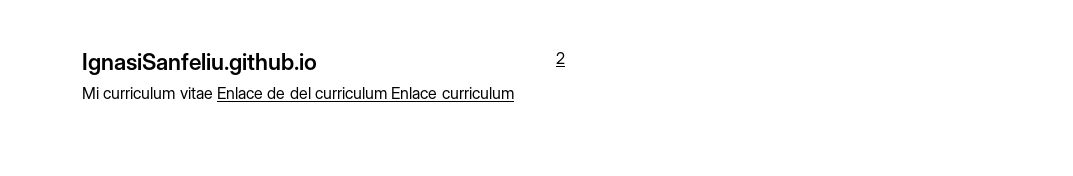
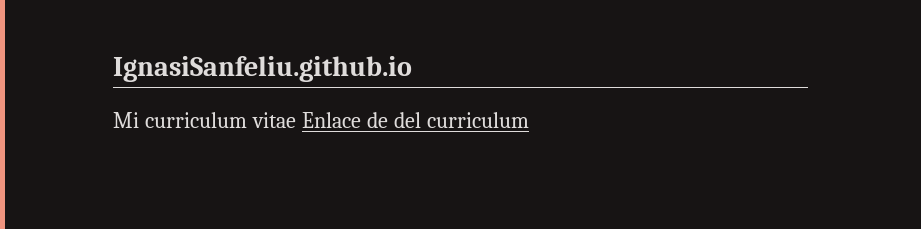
- Mi curriculum vitae Enlace de del curriculum Enlace curriculum 2
+ Mi curriculum vitae Enlace de del curriculum

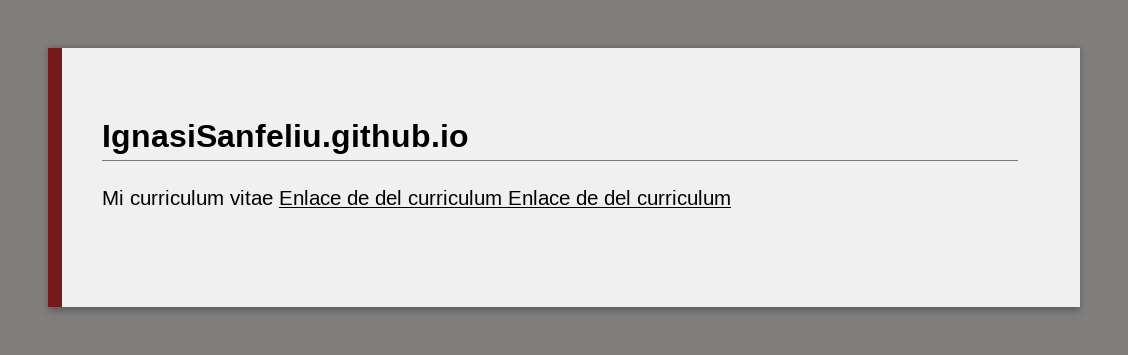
- Mi curriculum vitae Enlace de del curriculum
+ Mi curriculum vitae Enlace de del curriculum Enlace de del curriculum

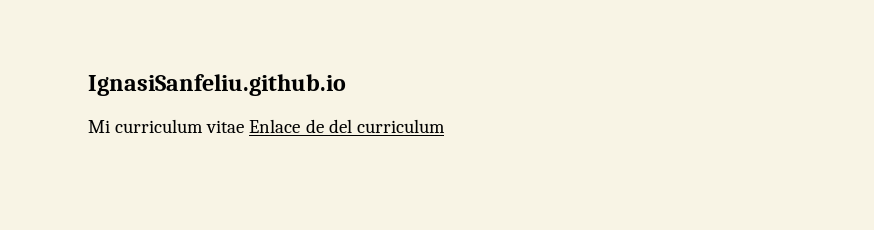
- Mi curriculum vitae Enlace de del curriculum Enlace de del curriculum
+ Mi curriculum vitae Enlace de del curriculum

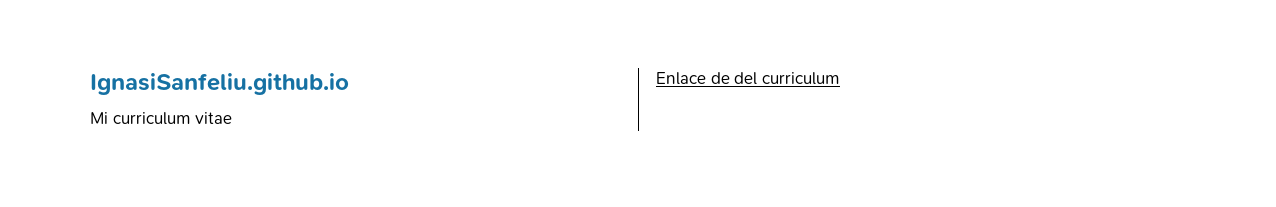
- Mi curriculum vitae Enlace de del curriculum
+ Mi curriculum vitae
+ Enlace de del curriculum

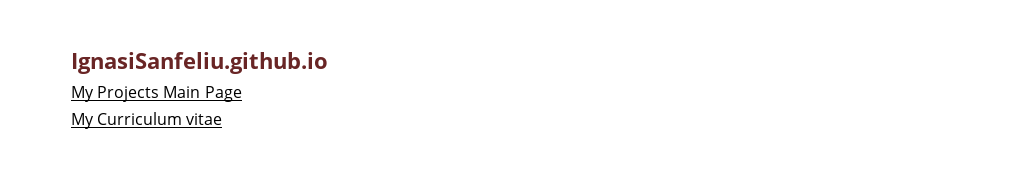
- Mi curriculum vitae
- Enlace de del curriculum
+ My Projects Main Page
+ My Curriculum vitae

